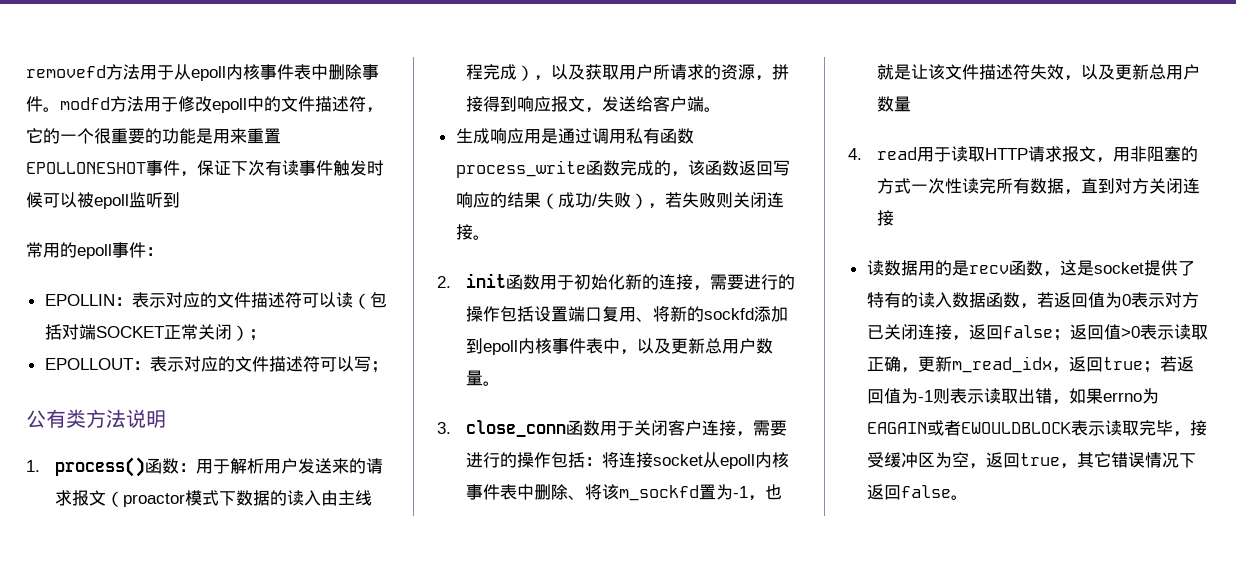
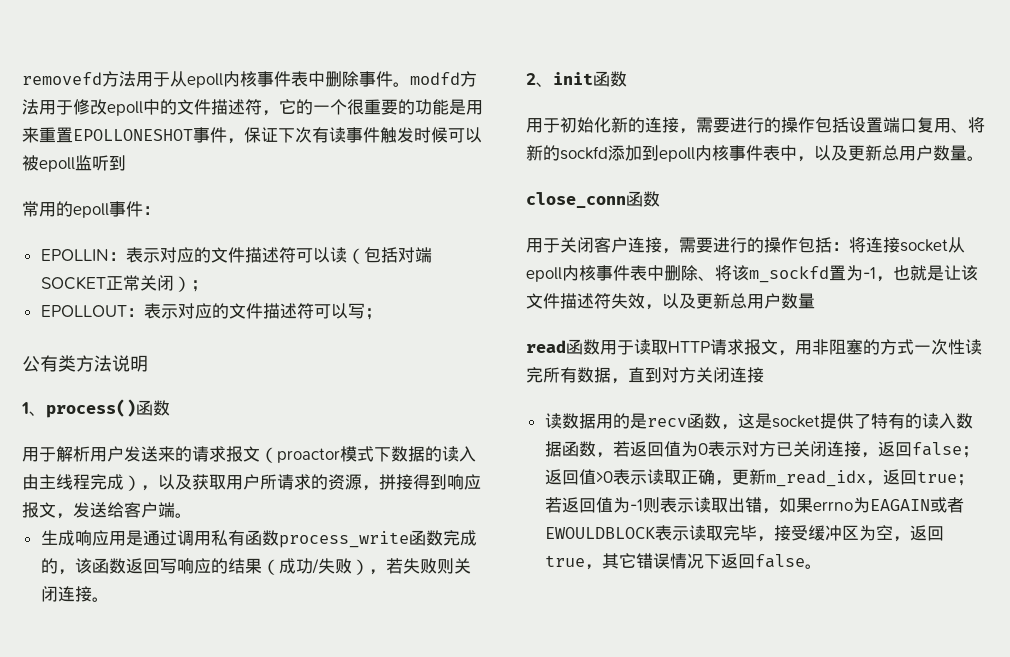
- 1. process()函数：用于解析用户发送来的请求报文（proactor模式下数据的读入由主线程完成），以及获取用户所请求的资源，拼接得到响应报文，发送给客户端。
+ 1、process()函数
+ 用于解析用户发送来的请求报文（proactor模式下数据的读入由主线程完成），以及获取用户所请求的资源，拼接得到响应报文，发送给客户端。
- 2. init函数用于初始化新的连接，需要进行的操作包括设置端口复用、将新的sockfd添加到epoll内核事件表中，以及更新总用户数量。
+ 2、init函数
+ 用于初始化新的连接，需要进行的操作包括设置端口复用、将新的sockfd添加到epoll内核事件表中，以及更新总用户数量。
- 3. close_conn函数用于关闭客户连接，需要进行的操作包括：将连接socket从epoll内核事件表中删除、将该m_sockfd置为-1，也就是让该文件描述符失效，以及更新总用户数量
+ close_conn函数
+ 用于关闭客户连接，需要进行的操作包括：将连接socket从epoll内核事件表中删除、将该m_sockfd置为-1，也就是让该文件描述符失效，以及更新总用户数量
- 4. read用于读取HTTP请求报文，用非阻塞的方式一次性读完所有数据，直到对方关闭连接
+ read函数用于读取HTTP请求报文，用非阻塞的方式一次性读完所有数据，直到对方关闭连接

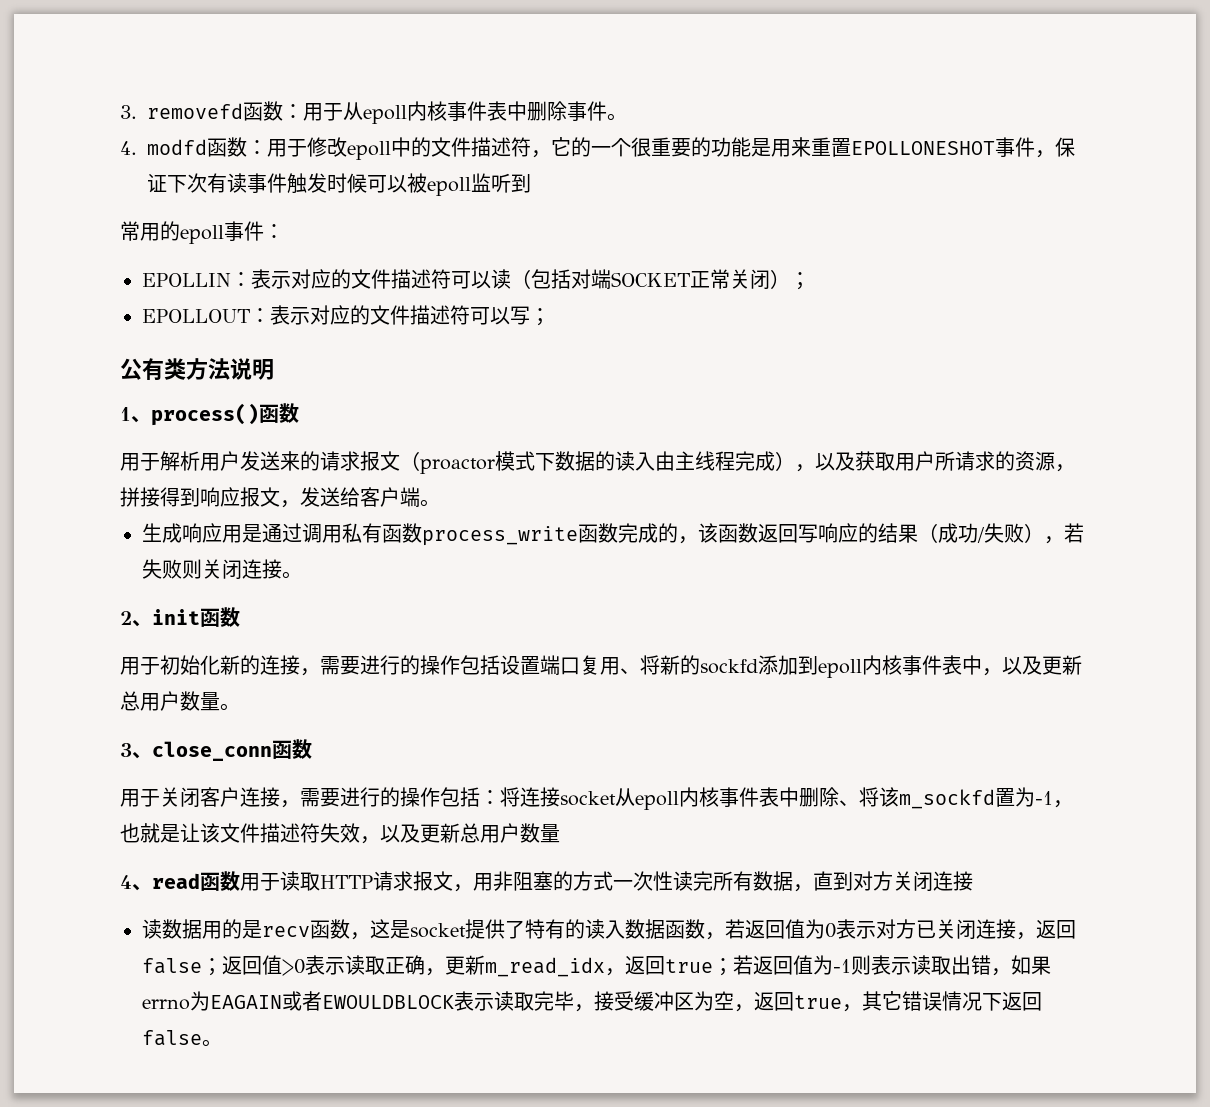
- removefd方法用于从epoll内核事件表中删除事件。modfd方法用于修改epoll中的文件描述符，它的一个很重要的功能是用来重置EPOLLONESHOT事件，保证下次有读事件触发时候可以被epoll监听到
+ 3. removefd函数：用于从epoll内核事件表中删除事件。
+ 4. modfd函数：用于修改epoll中的文件描述符，它的一个很重要的功能是用来重置EPOLLONESHOT事件，保证下次有读事件触发时候可以被epoll监听到
- close_conn函数
+ 3、close_conn函数
- read函数用于读取HTTP请求报文，用非阻塞的方式一次性读完所有数据，直到对方关闭连接
+ 4、read函数用于读取HTTP请求报文，用非阻塞的方式一次性读完所有数据，直到对方关闭连接

